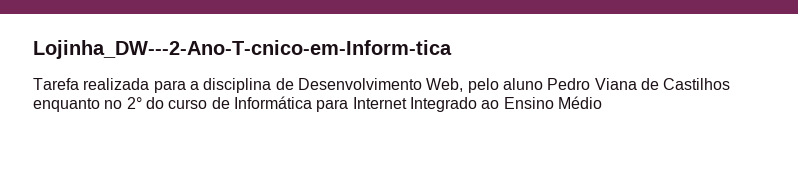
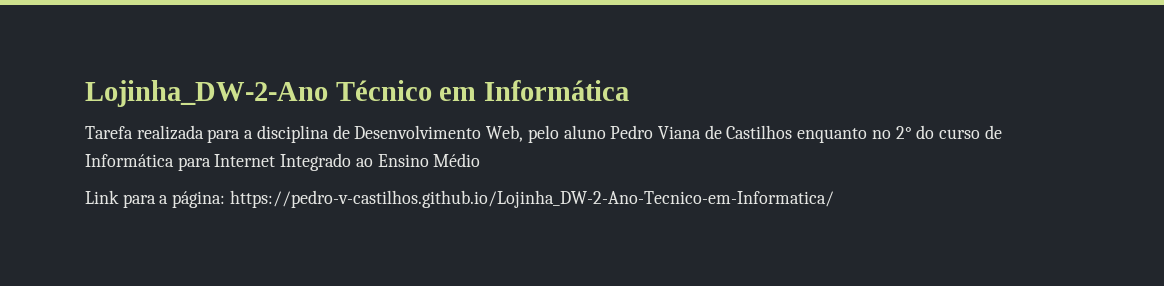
- Lojinha_DW---2-Ano-T-cnico-em-Inform-tica
+ Lojinha_DW-2-Ano Técnico em Informática
+ Link para a página: https://pedro-v-castilhos.github.io/Lojinha_DW-2-Ano-Tecnico-em-Informatica/

